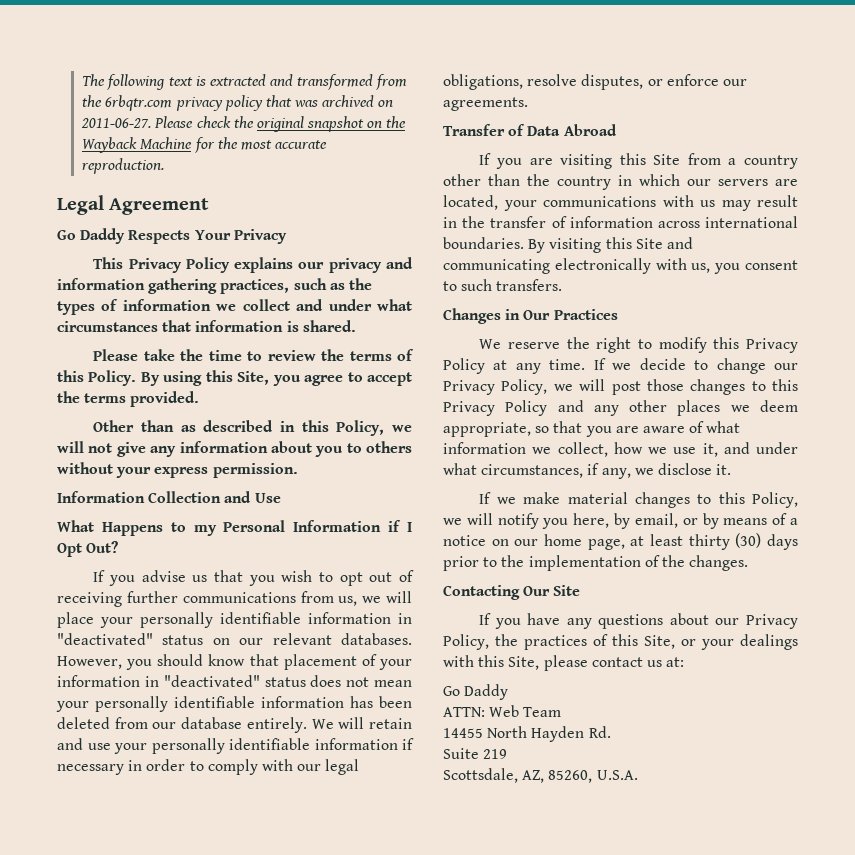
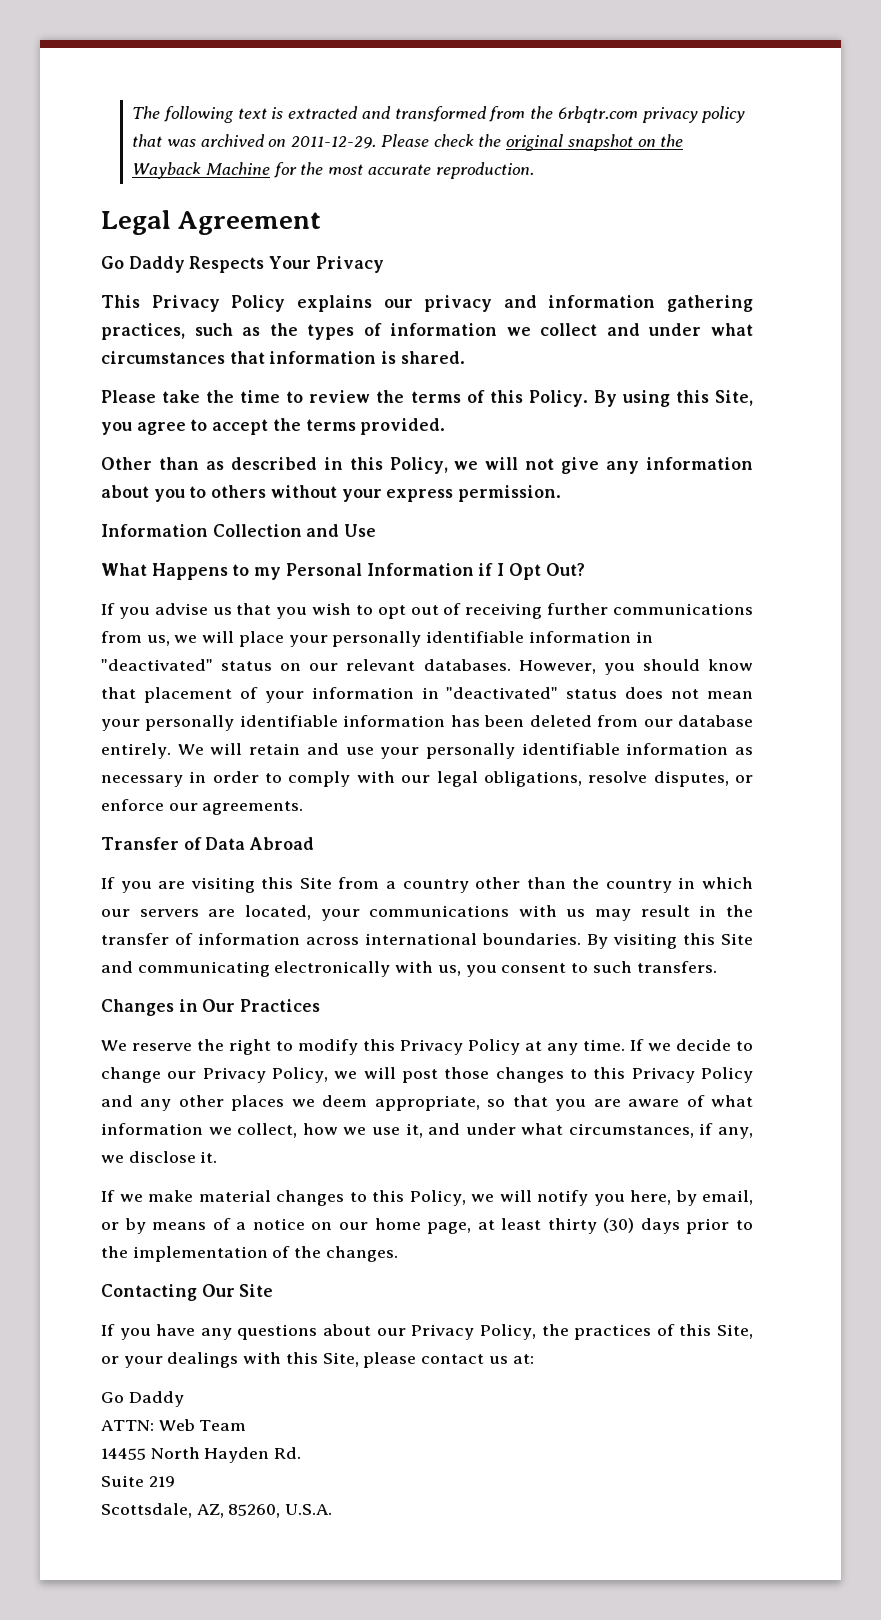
- The following text is extracted and transformed from the 6rbqtr.com privacy policy that was archived on 2011-06-27.
+ The following text is extracted and transformed from the 6rbqtr.com privacy policy that was archived on 2011-12-29.
- We will retain and use your personally identifiable information if necessary in order to comply with our legal obligations, resolve disputes, or enforce our agreements.
+ We will retain and use your personally identifiable information as necessary in order to comply with our legal obligations, resolve disputes, or enforce our agreements.

